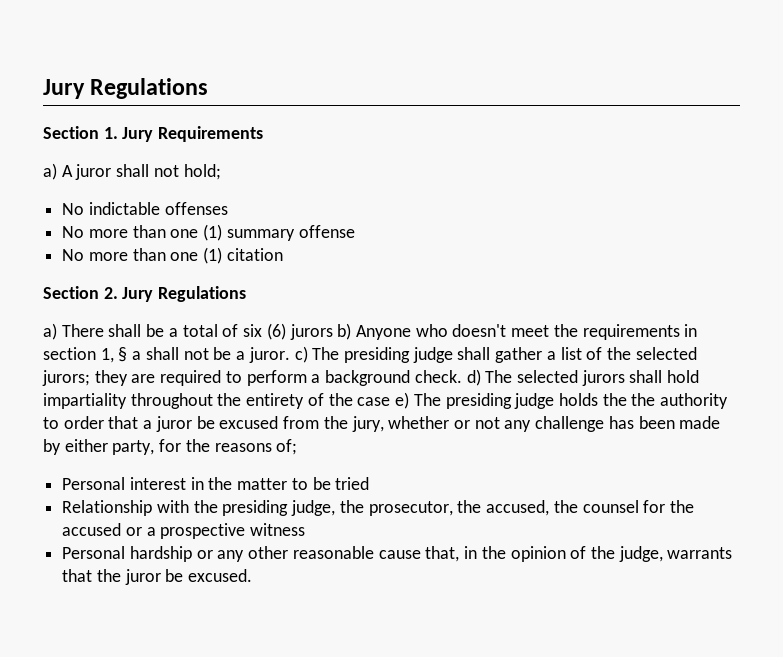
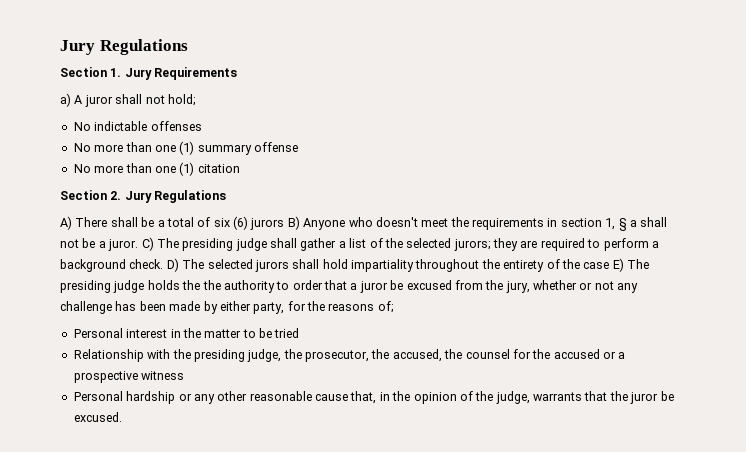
- a) There shall be a total of six (6) jurors b) Anyone who doesn't meet the requirements in section 1, § a shall not be a juror. c) The presiding judge shall gather a list of the selected jurors;
+ A) There shall be a total of six (6) jurors B) Anyone who doesn't meet the requirements in section 1, § a shall not be a juror. C) The presiding judge shall gather a list of the selected jurors;
- they are required to perform a background check. d) The selected jurors shall hold impartiality throughout the entirety of the case e) The presiding judge holds the the authority to order that a juror be excused from the jury, whether or not any challenge has been made by either party, for the reasons of;
+ they are required to perform a background check. D) The selected jurors shall hold impartiality throughout the entirety of the case E) The presiding judge holds the the authority to order that a juror be excused from the jury, whether or not any challenge has been made by either party, for the reasons of;

